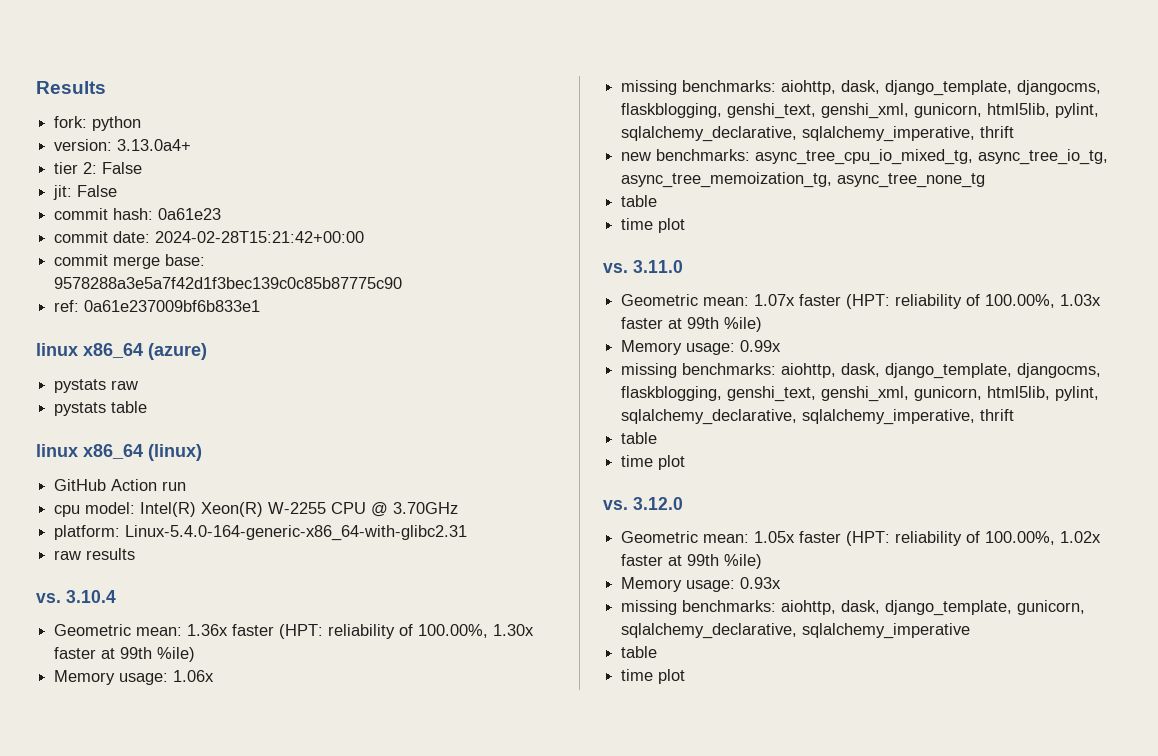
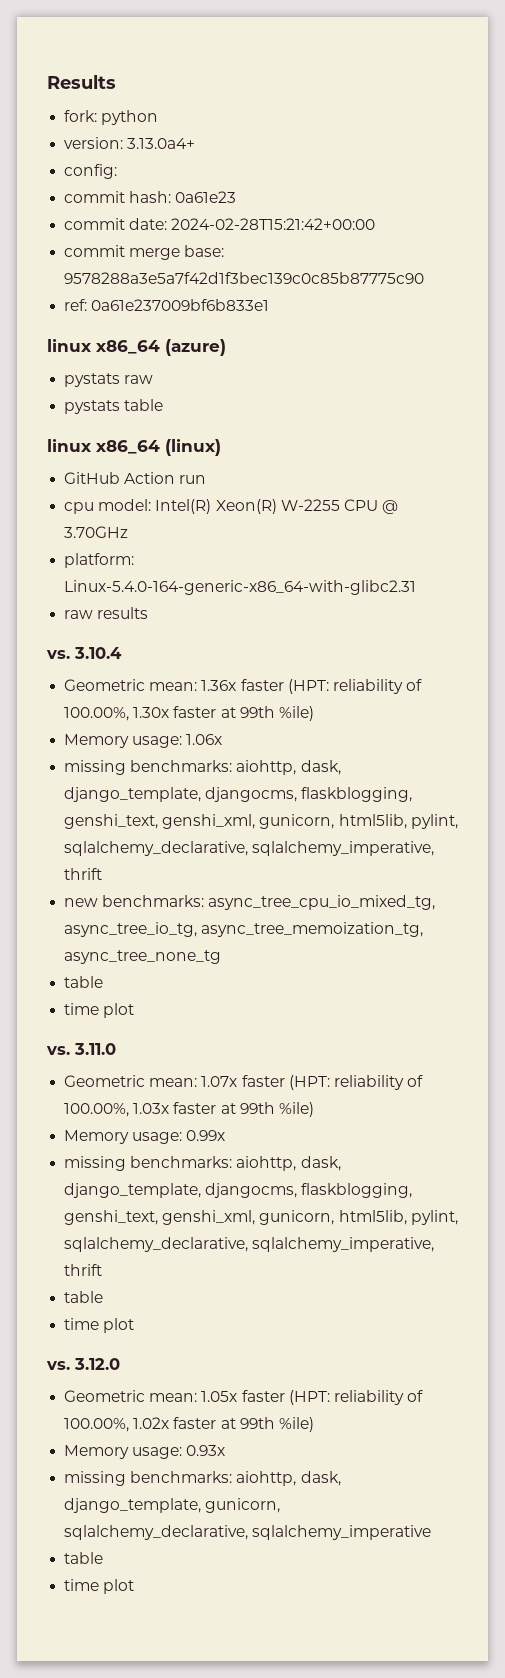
- tier 2: False
- jit: False
+ config:

